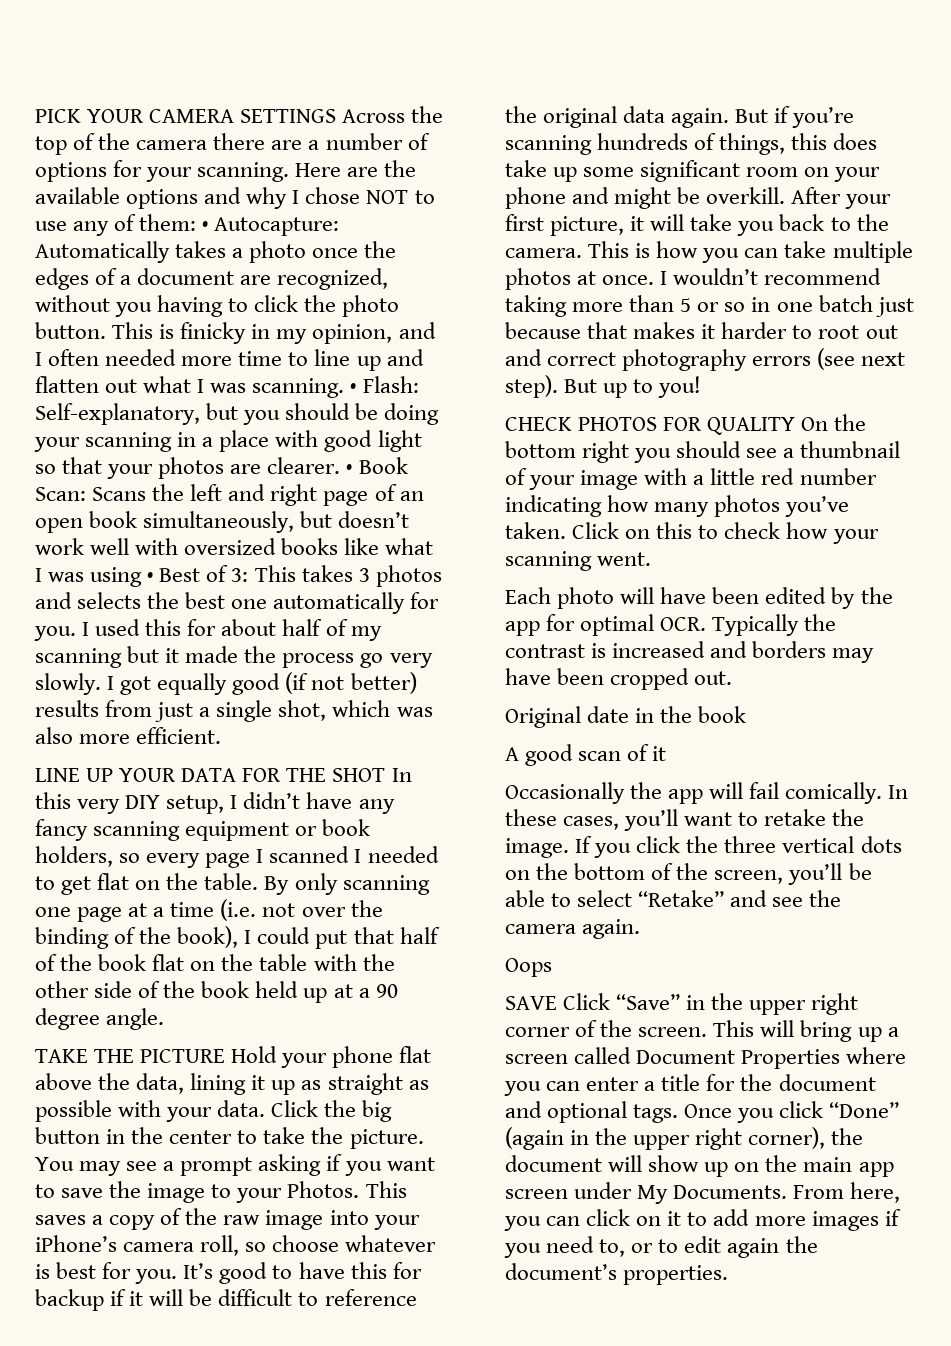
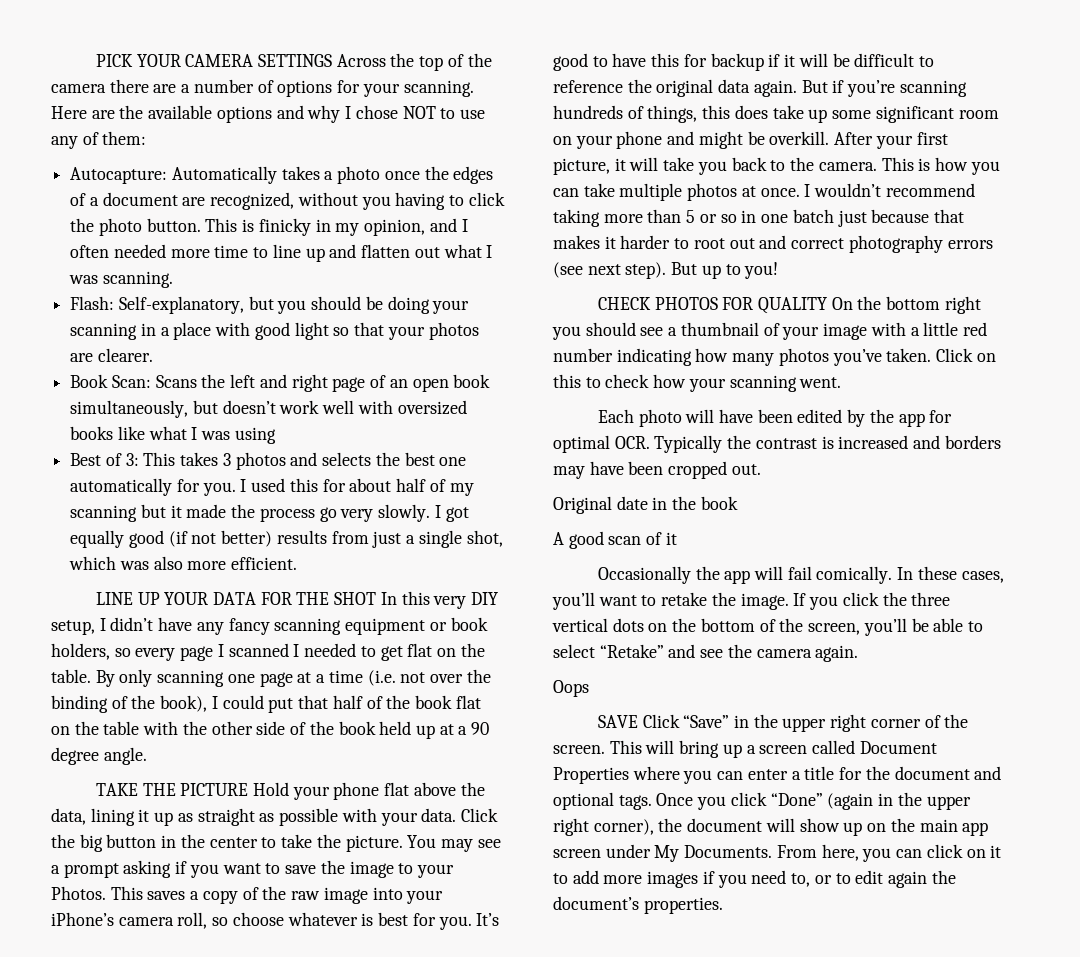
- Here are the available options and why I chose NOT to use any of them: • Autocapture: Automatically takes a photo once the edges of a document are recognized, without you having to click the photo button.
+ Here are the available options and why I chose NOT to use any of them:
+ Autocapture: Automatically takes a photo once the edges of a document are recognized, without you having to click the photo button.
- This is finicky in my opinion, and I often needed more time to line up and flatten out what I was scanning. • Flash:
+ This is finicky in my opinion, and I often needed more time to line up and flatten out what I was scanning.
+ Flash:
- Self-explanatory, but you should be doing your scanning in a place with good light so that your photos are clearer. • Book Scan:
+ Self-explanatory, but you should be doing your scanning in a place with good light so that your photos are clearer.
+ Book Scan:
- Scans the left and right page of an open book simultaneously, but doesn’t work well with oversized books like what I was using • Best of 3:
+ Scans the left and right page of an open book simultaneously, but doesn’t work well with oversized books like what I was using
+ Best of 3:

